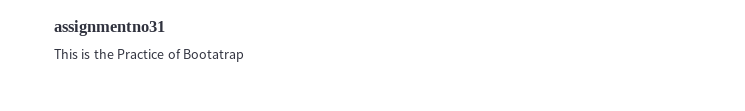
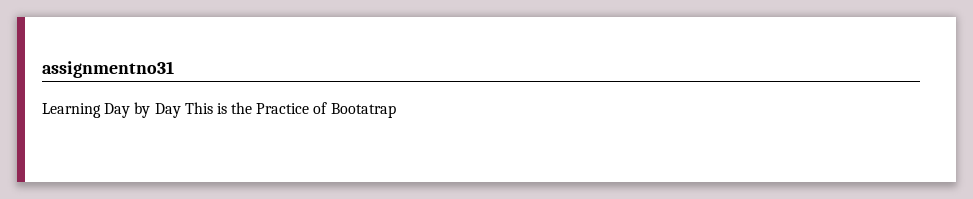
- This is the Practice of Bootatrap
+ Learning Day by Day This is the Practice of Bootatrap

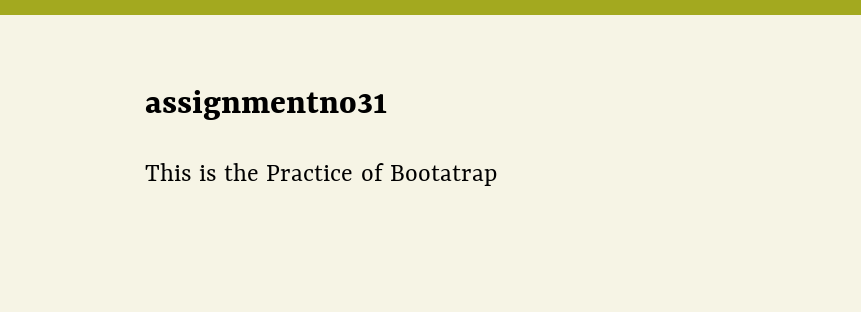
- Learning Day by Day This is the Practice of Bootatrap
+ This is the Practice of Bootatrap

